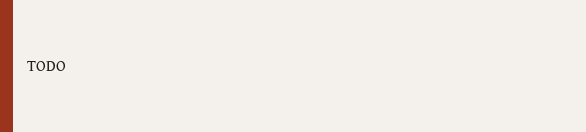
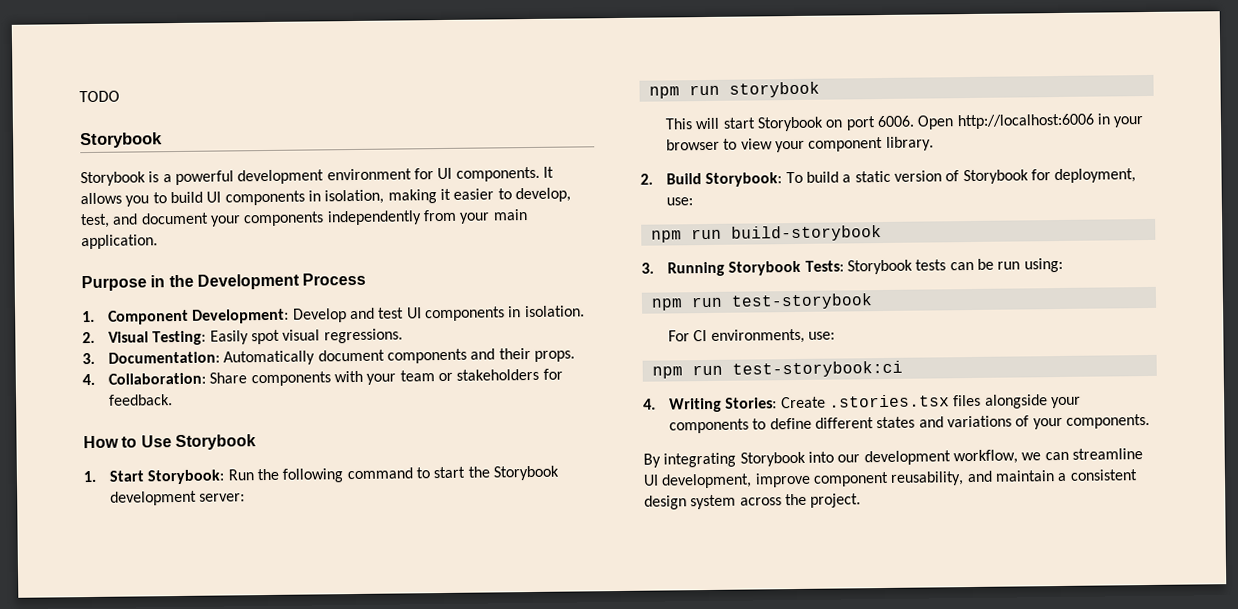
  TODO
+ Storybook
+ Storybook is a powerful development environment for UI components. It allows you to build UI components in isolation, making it easier to develop, test, and document your components independently from your main application.
+ Purpose in the Development Process
+ 1. Component Development: Develop and test UI components in isolation.
+ 2. Visual Testing: Easily spot visual regressions.
+ 3. Documentation: Automatically document components and their props.
+ 4. Collaboration: Share components with your team or stakeholders for feedback.
+ How to Use Storybook
+ 1. Start Storybook: Run the following command to start the Storybook development server:
+ npm run storybook
+ This will start Storybook on port 6006. Open http://localhost:6006 in your browser to view your component library.
+ 2. Build Storybook: To build a static version of Storybook for deployment, use:
+ npm run build-storybook
+ 3. Running Storybook Tests: Storybook tests can be run using:
+ npm run test-storybook
+ For CI environments, use:
+ npm run test-storybook:ci
+ 4. Writing Stories: Create .stories.tsx files alongside your components to define different states and variations of your components.
+ By integrating Storybook into our development workflow, we can streamline UI development, improve component reusability, and maintain a consistent design system across the project.

